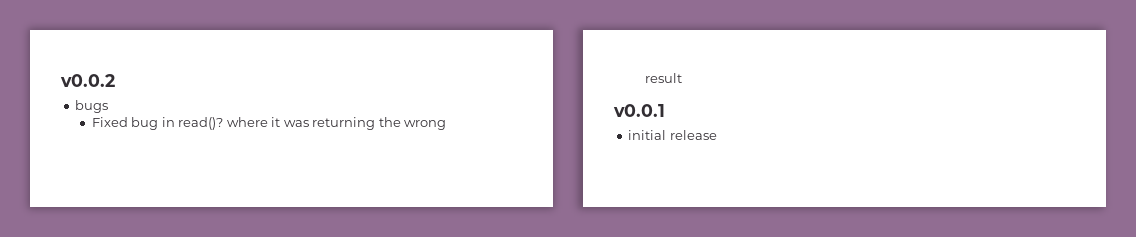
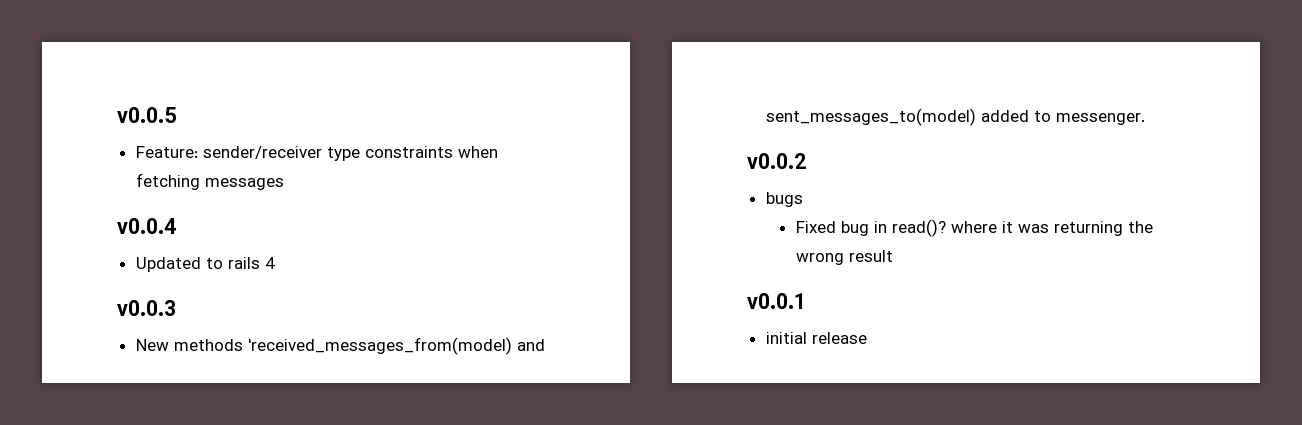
+ v0.0.5
+ Feature: sender/receiver type constraints when fetching messages
+ v0.0.4
+ Updated to rails 4
+ v0.0.3
+ New methods 'received_messages_from(model) and sent_messages_to(model) added to messenger.

